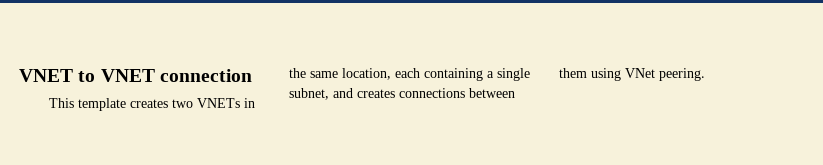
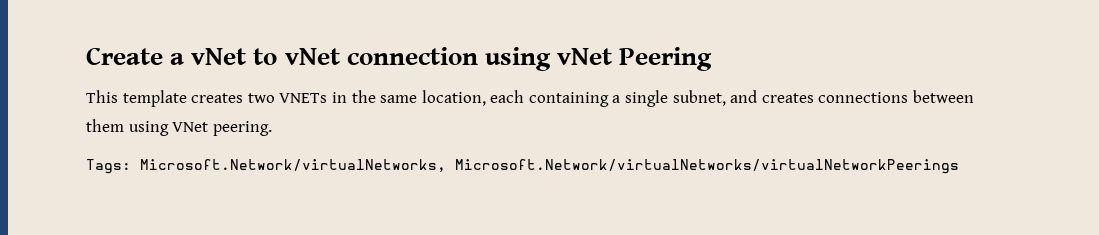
- VNET to VNET connection
+ Create a vNet to vNet connection using vNet Peering
+ Tags: Microsoft.Network/virtualNetworks, Microsoft.Network/virtualNetworks/virtualNetworkPeerings

